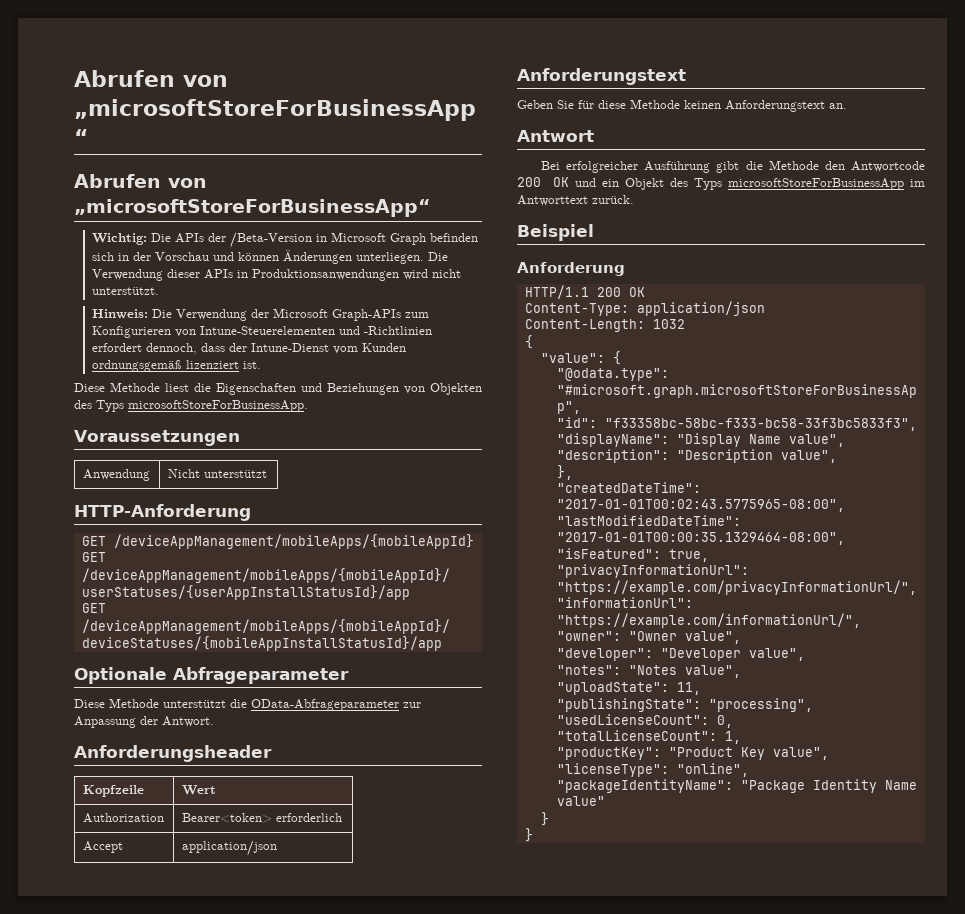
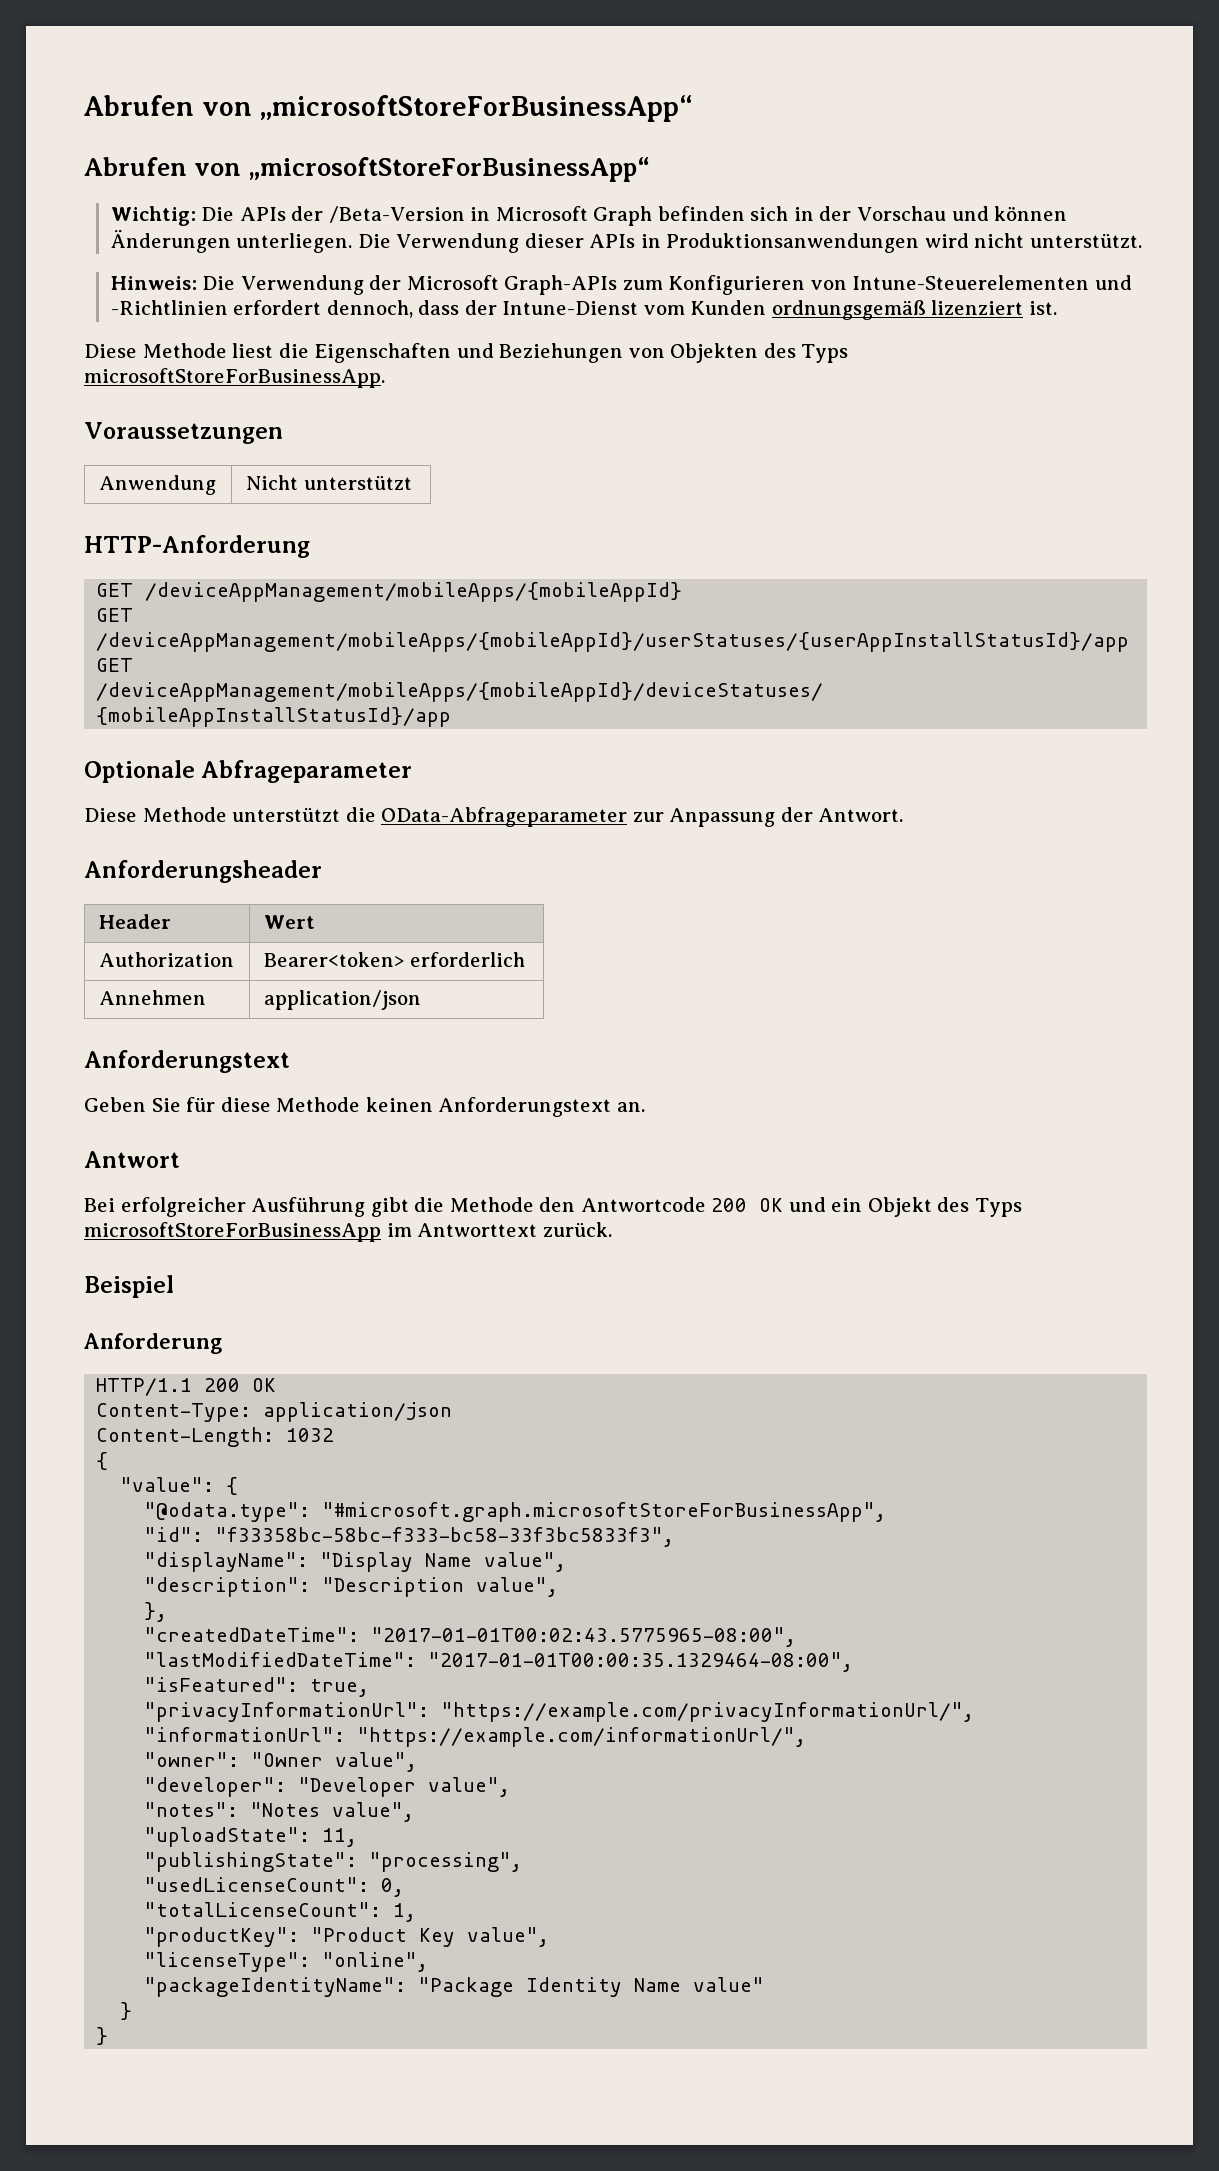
- Kopfzeile | Wert
+ Header | Wert
- Accept | application/json
+ Annehmen | application/json

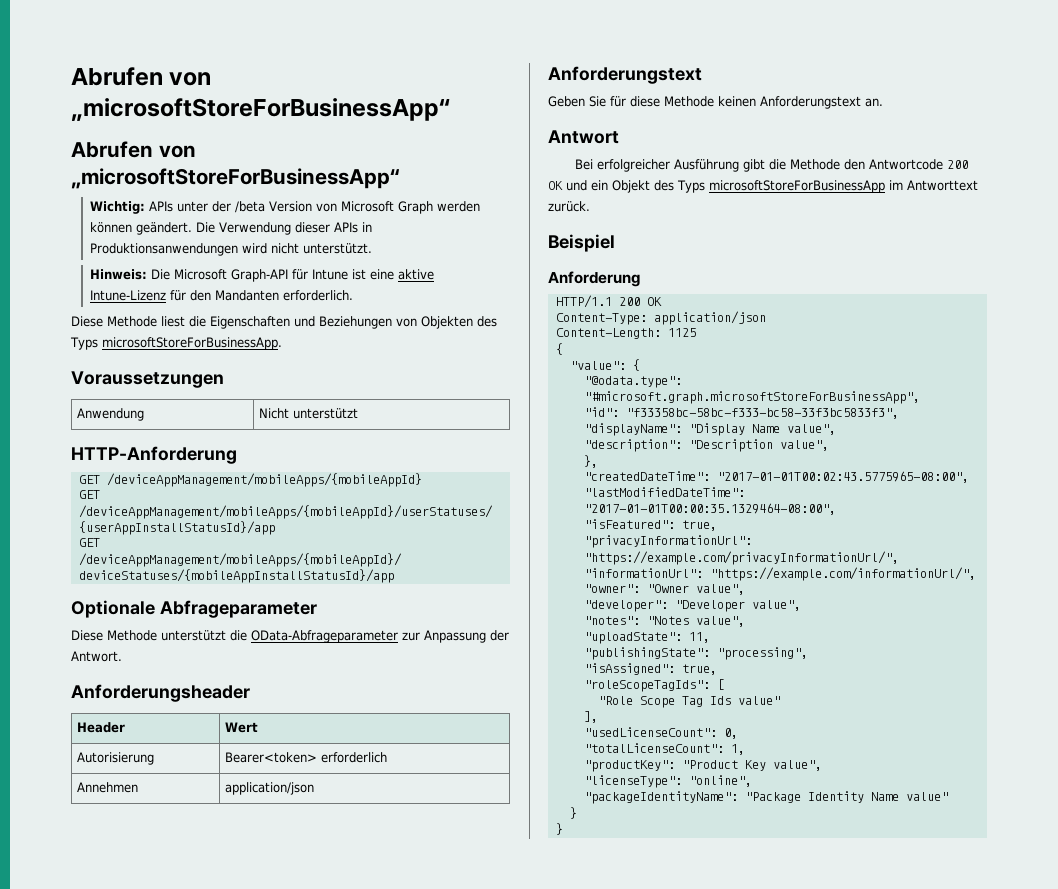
- Wichtig: Die APIs der /Beta-Version in Microsoft Graph befinden sich in der Vorschau und können Änderungen unterliegen.
+ Wichtig: APIs unter der /beta Version von Microsoft Graph werden können geändert.
- Hinweis: Die Verwendung der Microsoft Graph-APIs zum Konfigurieren von Intune-Steuerelementen und -Richtlinien erfordert dennoch, dass der Intune-Dienst vom Kunden ordnungsgemäß lizenziert ist.
+ Hinweis: Die Microsoft Graph-API für Intune ist eine aktive Intune-Lizenz für den Mandanten erforderlich.
- Authorization | Bearer<token> erforderlich
+ Autorisierung | Bearer<token> erforderlich
- Content-Length: 1032
+ Content-Length: 1125
+ "isAssigned": true,
+ "roleScopeTagIds": [
+ "Role Scope Tag Ids value"
+ ],

